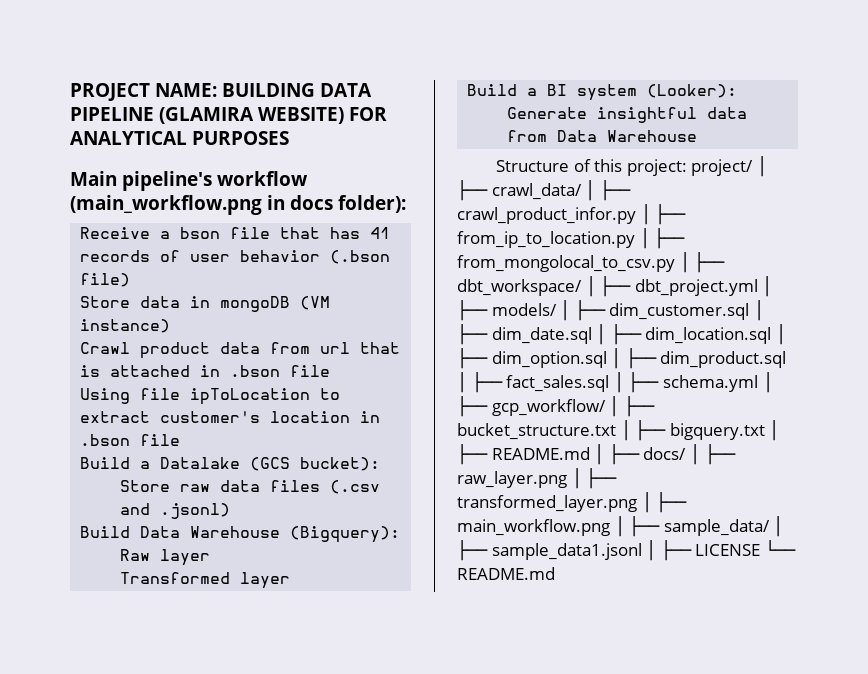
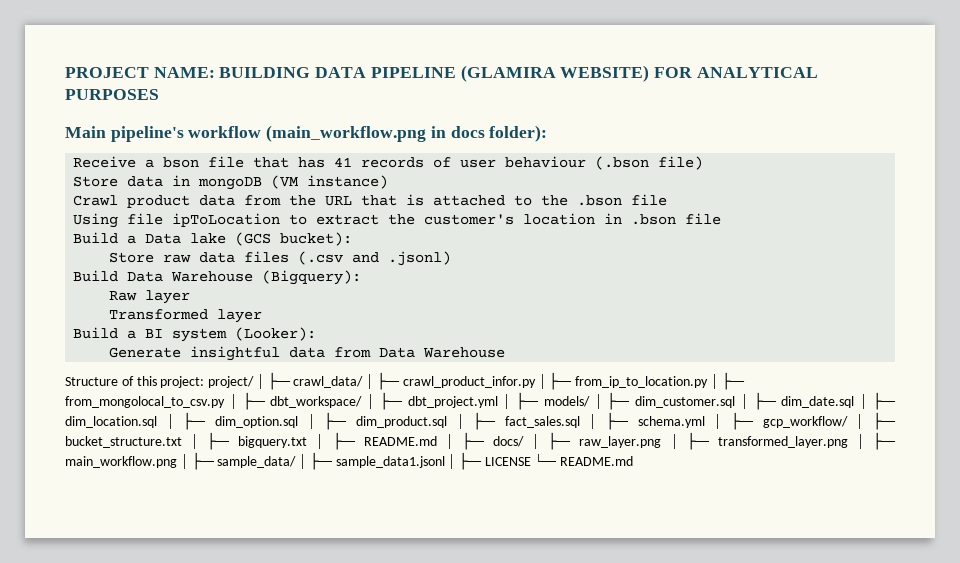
- Receive a bson file that has 41 records of user behavior (.bson file)
+ Receive a bson file that has 41 records of user behaviour (.bson file)
- Crawl product data from url that is attached in .bson file
+ Crawl product data from the URL that is attached to the .bson file
- Using file ipToLocation to extract customer's location in .bson file
+ Using file ipToLocation to extract the customer's location in .bson file
- Build a Datalake (GCS bucket):
+ Build a Data lake (GCS bucket):

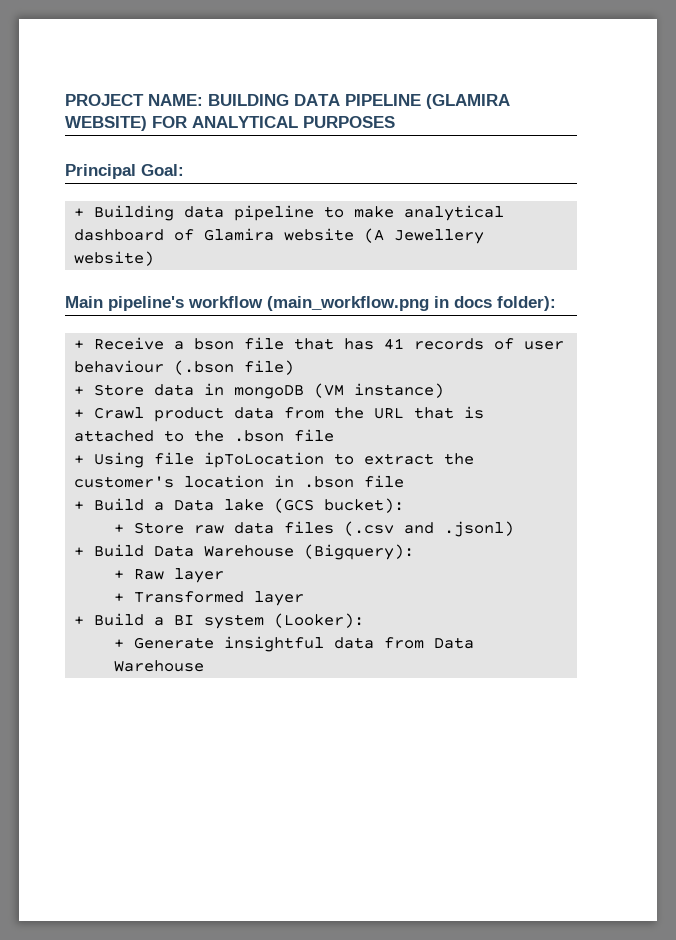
+ Principal Goal:
+ + Building data pipeline to make analytical dashboard of Glamira website (A Jewellery website)
- Receive a bson file that has 41 records of user behaviour (.bson file)
+ + Receive a bson file that has 41 records of user behaviour (.bson file)
- Store data in mongoDB (VM instance)
+ + Store data in mongoDB (VM instance)
- Crawl product data from the URL that is attached to the .bson file
+ + Crawl product data from the URL that is attached to the .bson file
- Using file ipToLocation to extract the customer's location in .bson file
+ + Using file ipToLocation to extract the customer's location in .bson file
- Build a Data lake (GCS bucket):
+ + Build a Data lake (GCS bucket):
- Store raw data files (.csv and .jsonl)
+ + Store raw data files (.csv and .jsonl)
- Build Data Warehouse (Bigquery):
+ + Build Data Warehouse (Bigquery):
- Raw layer
+ + Raw layer
- Transformed layer
+ + Transformed layer
- Build a BI system (Looker):
+ + Build a BI system (Looker):
- Generate insightful data from Data Warehouse
+ + Generate insightful data from Data Warehouse
- Structure of this project: project/ │ ├── crawl_data/ │ ├── crawl_product_infor.py │ ├── from_ip_to_location.py │ ├── from_mongolocal_to_csv.py │ ├── dbt_workspace/ │ ├── dbt_project.yml │ ├── models/ │ ├── dim_customer.sql │ ├── dim_date.sql │ ├── dim_location.sql │ ├── dim_option.sql │ ├── dim_product.sql │ ├── fact_sales.sql │ ├── schema.yml │ ├── gcp_workflow/ │ ├── bucket_structure.txt │ ├── bigquery.txt │ ├── README.md │ ├── docs/ │ ├── raw_layer.png │ ├── transformed_layer.png │ ├── main_workflow.png │ ├── sample_data/ │ ├── sample_data1.jsonl │ ├── LICENSE └── README.md

